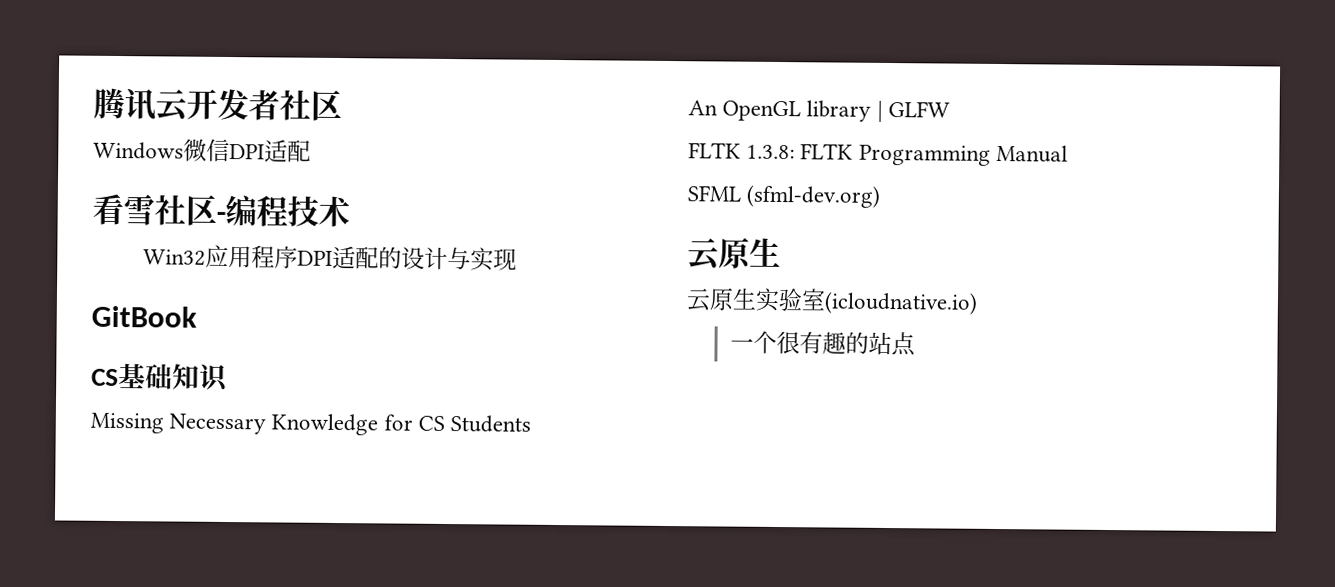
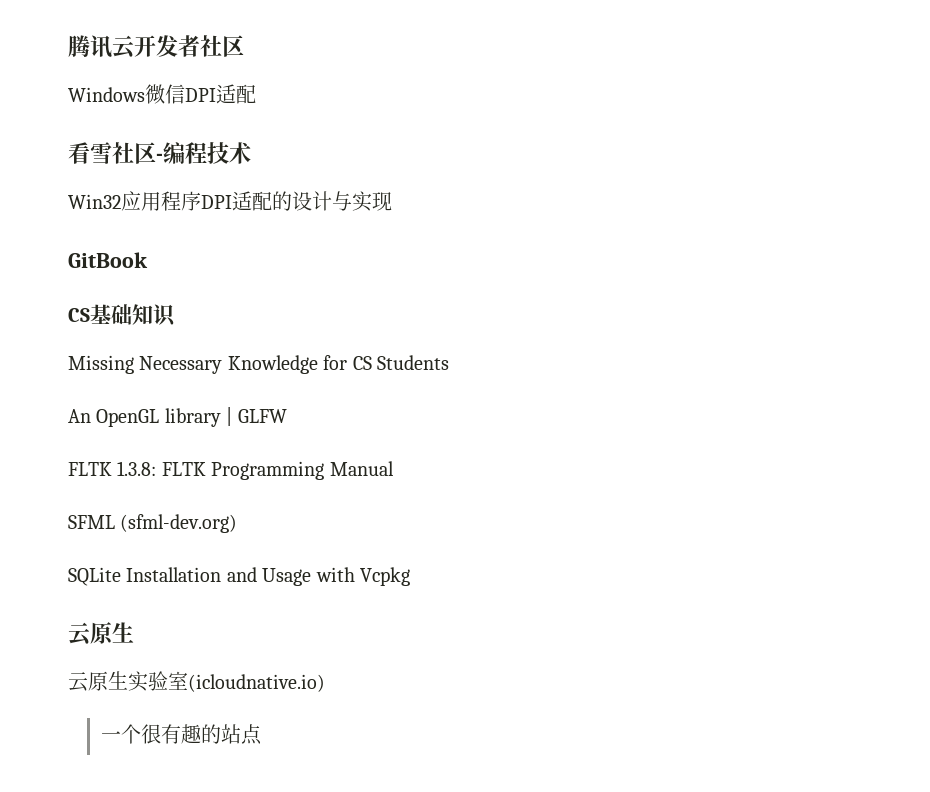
+ SQLite Installation and Usage with Vcpkg

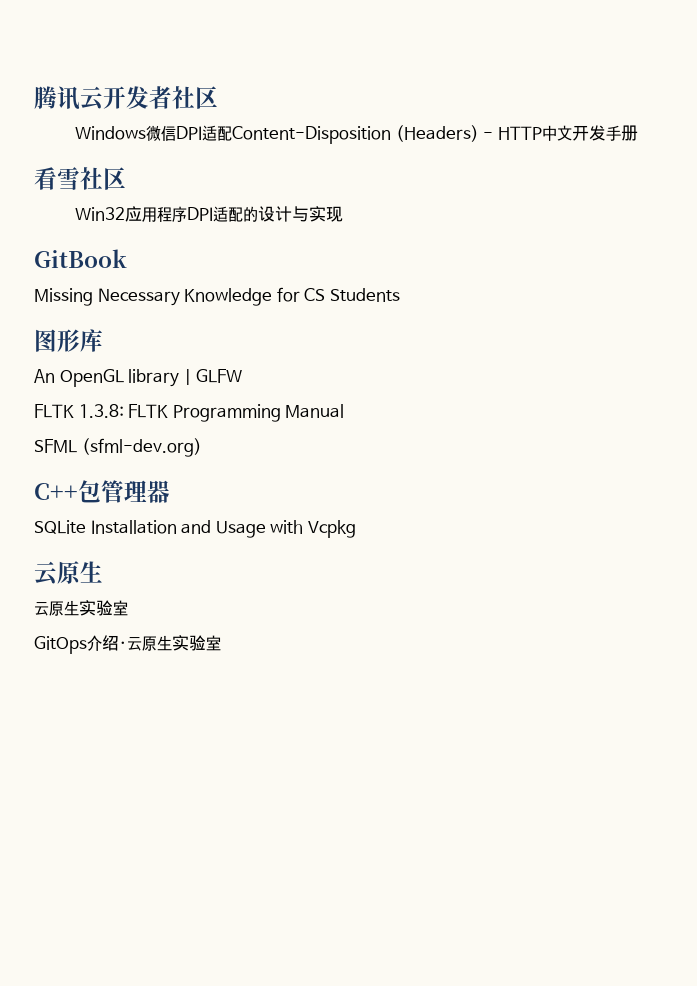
- Windows微信DPI适配
+ Windows微信DPI适配Content-Disposition (Headers) - HTTP中文开发手册
- 看雪社区-编程技术
+ 看雪社区
- CS基础知识
+ 图形库
+ C++包管理器
  SQLite Installation and Usage with Vcpkg
  云原生
- 云原生实验室(icloudnative.io)
- 一个很有趣的站点
+ 云原生实验室
+ GitOps介绍·云原生实验室

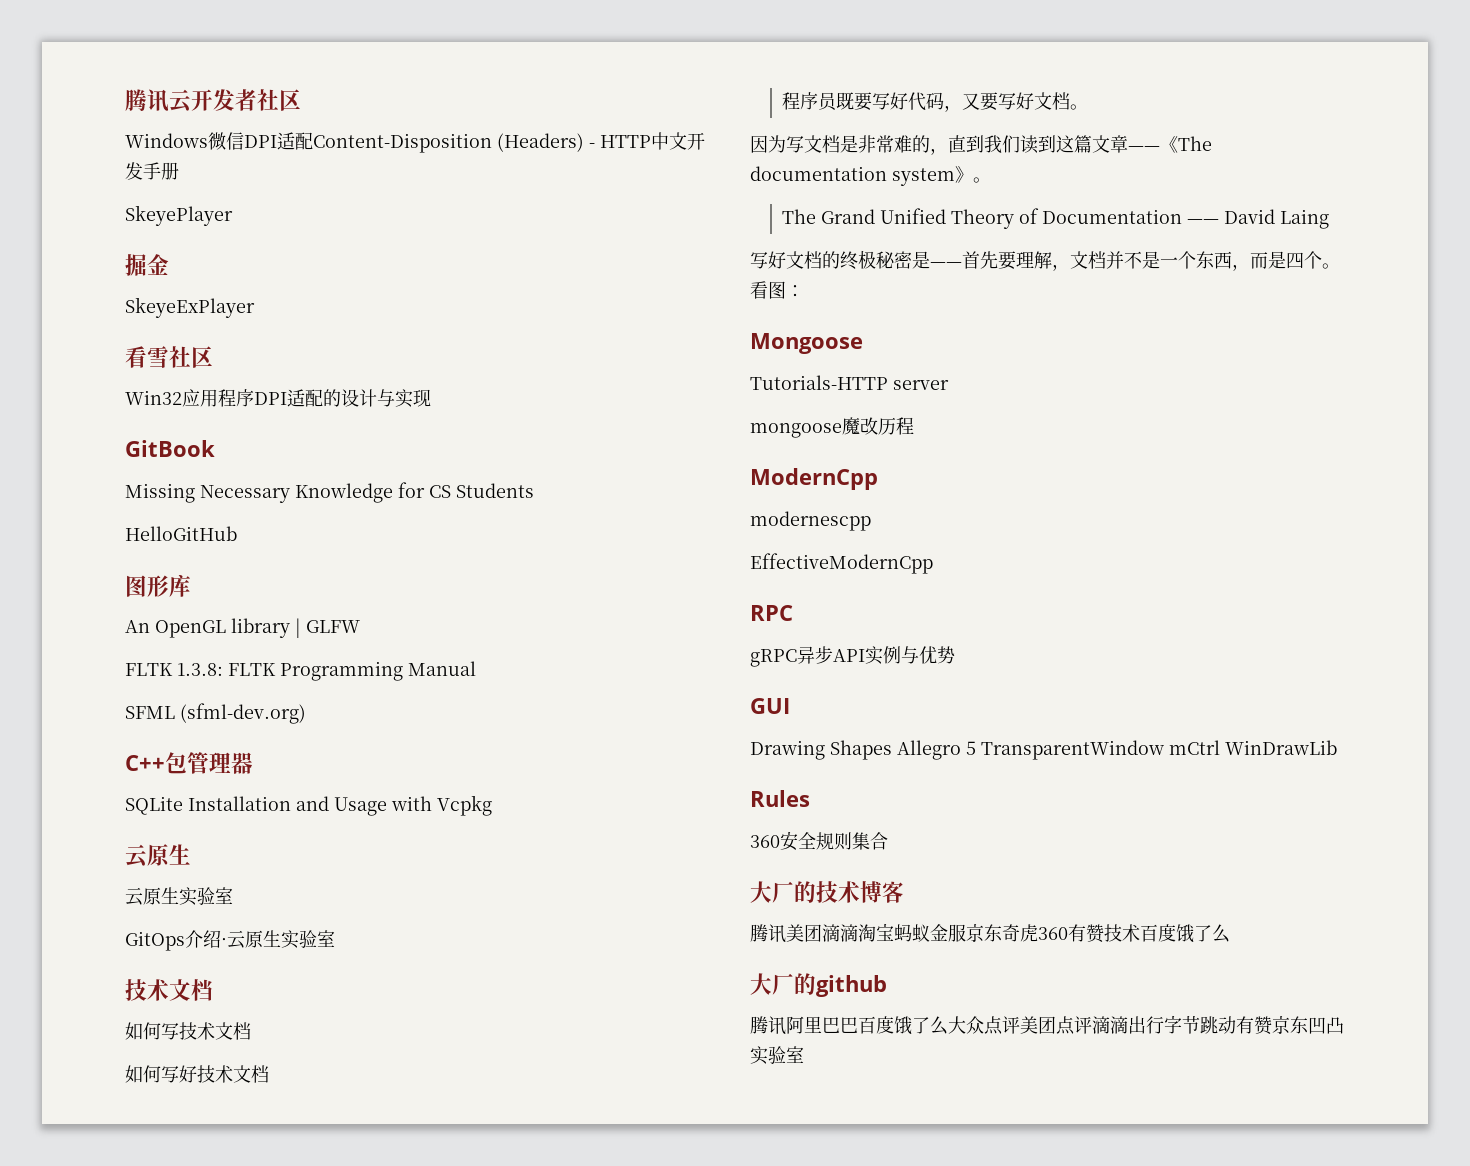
+ SkeyePlayer
+ 掘金
+ SkeyeExPlayer
+ HelloGitHub
  GitOps介绍·云原生实验室
+ 技术文档
+ 如何写技术文档
+ 如何写好技术文档
+ 程序员既要写好代码，又要写好文档。
+ 因为写文档是非常难的，直到我们读到这篇文章——《The documentation system》。
+ The Grand Unified Theory of Documentation —— David Laing
+ 写好文档的终极秘密是——首先要理解，文档并不是一个东西，而是四个。看图：
+ Mongoose
+ Tutorials-HTTP server
+ mongoose魔改历程
+ ModernCpp
+ modernescpp
+ EffectiveModernCpp
+ RPC
+ gRPC异步API实例与优势
+ GUI
+ Drawing Shapes Allegro 5 TransparentWindow mCtrl WinDrawLib
+ Rules
+ 360安全规则集合
+ 大厂的技术博客
+ 腾讯美团滴滴淘宝蚂蚁金服京东奇虎360有赞技术百度饿了么
+ 大厂的github
+ 腾讯阿里巴巴百度饿了么大众点评美团点评滴滴出行字节跳动有赞京东凹凸实验室

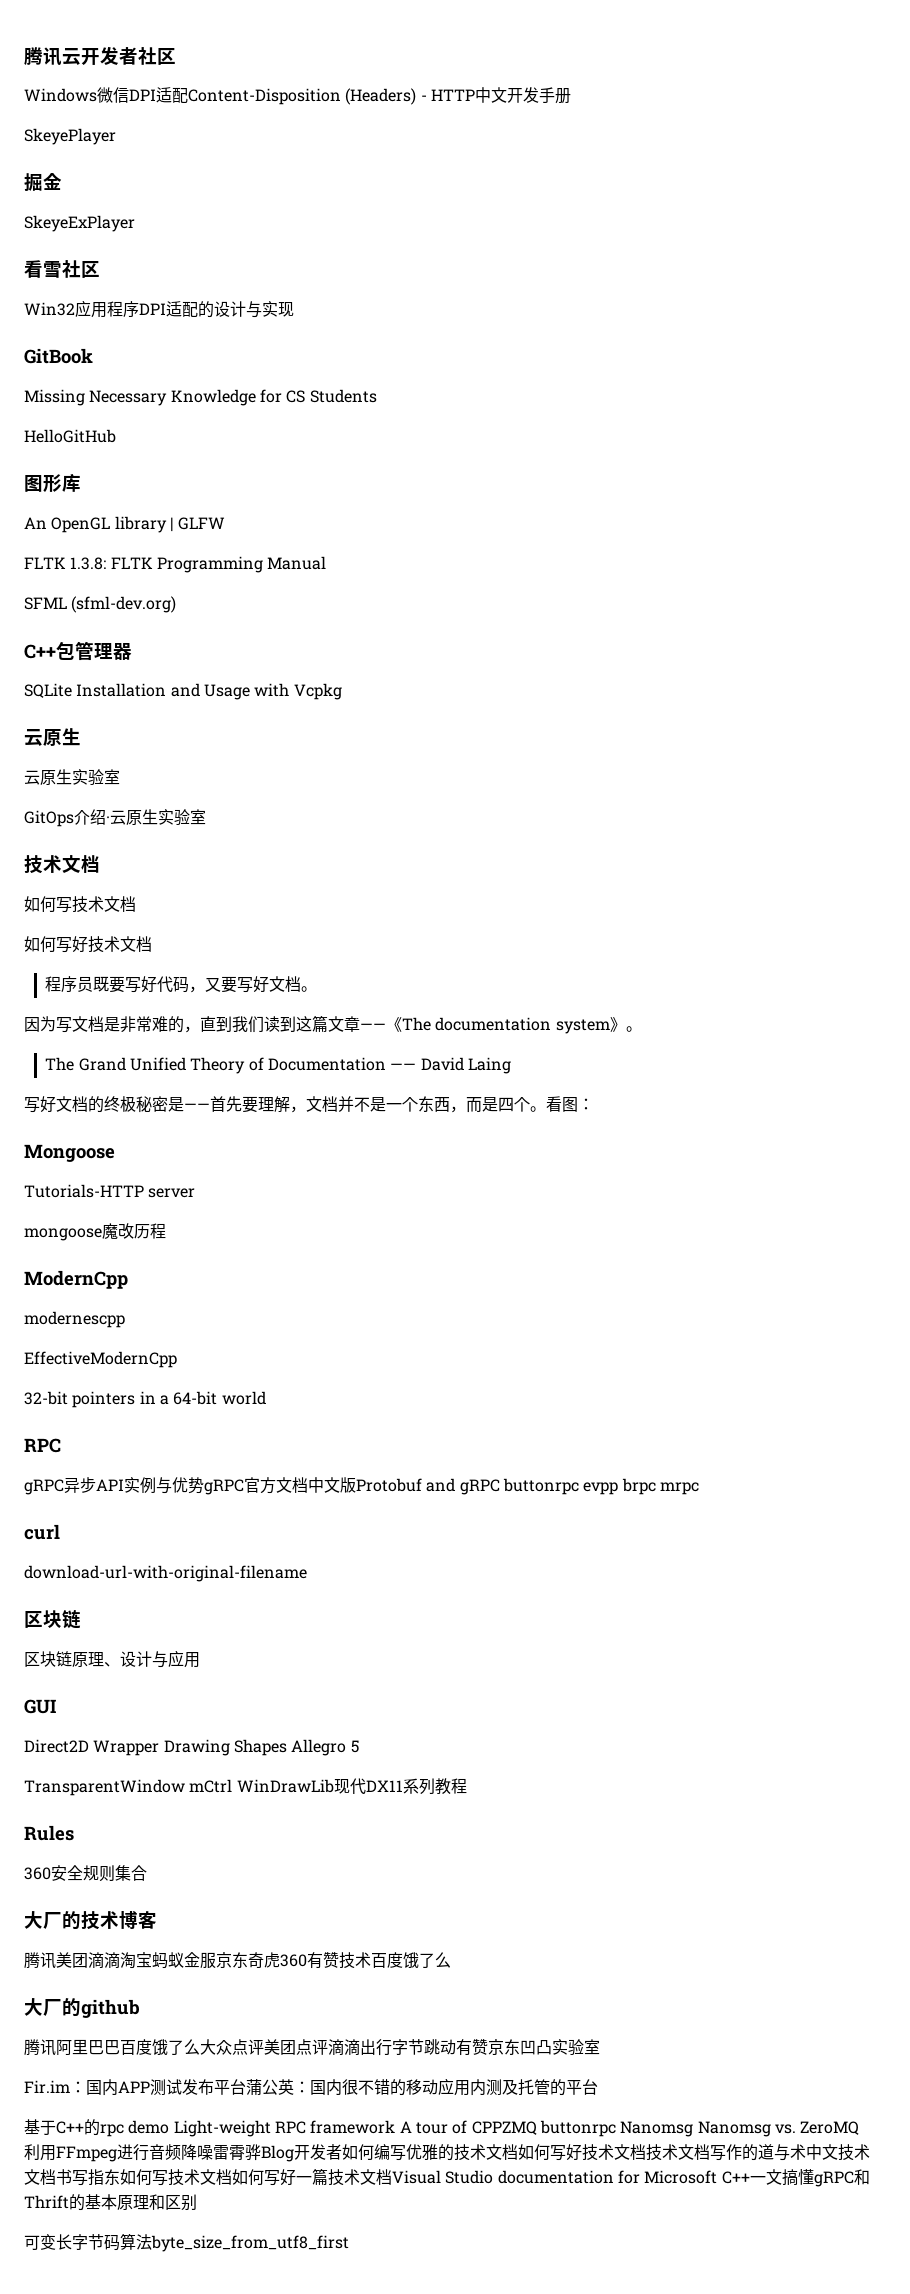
+ 32-bit pointers in a 64-bit world
- gRPC异步API实例与优势
+ gRPC异步API实例与优势gRPC官方文档中文版Protobuf and gRPC buttonrpc evpp brpc mrpc
+ curl
+ download-url-with-original-filename
+ 区块链
+ 区块链原理、设计与应用
- Drawing Shapes Allegro 5 TransparentWindow mCtrl WinDrawLib
+ Direct2D Wrapper Drawing Shapes Allegro 5
+ TransparentWindow mCtrl WinDrawLib现代DX11系列教程
+ Fir.im：国内APP测试发布平台蒲公英：国内很不错的移动应用内测及托管的平台
+ 基于C++的rpc demo Light-weight RPC framework A tour of CPPZMQ buttonrpc Nanomsg Nanomsg vs. ZeroMQ利用FFmpeg进行音频降噪雷霄骅Blog开发者如何编写优雅的技术文档如何写好技术文档技术文档写作的道与术中文技术文档书写指东如何写技术文档如何写好一篇技术文档Visual Studio documentation for Microsoft C++一文搞懂gRPC和Thrift的基本原理和区别
+ 可变长字节码算法byte_size_from_utf8_first

